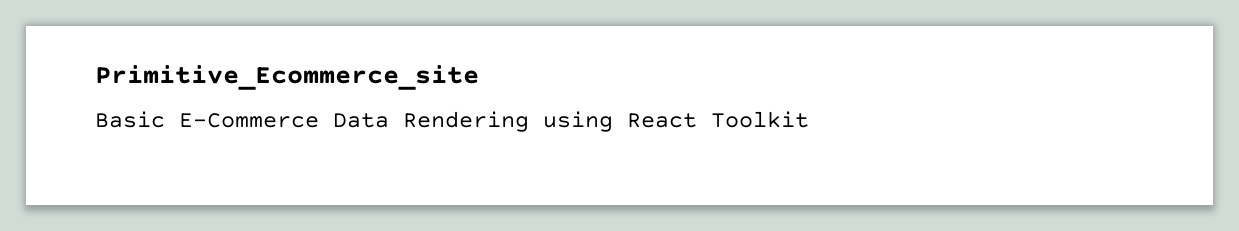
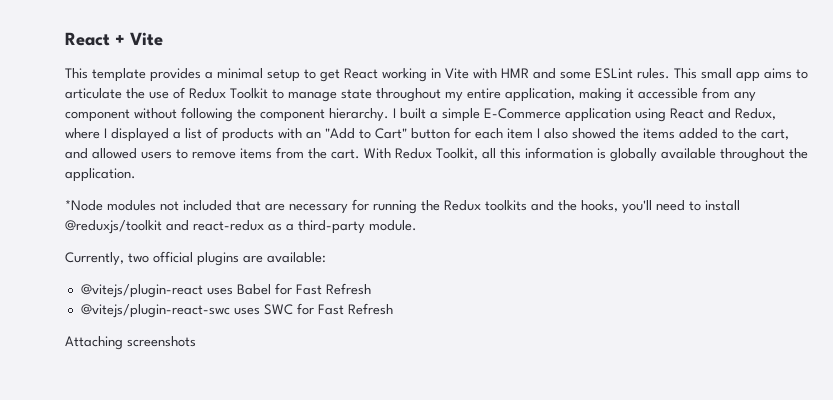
- Primitive_Ecommerce_site
- Basic E-Commerce Data Rendering using React Toolkit
+ React + Vite
+ This template provides a minimal setup to get React working in Vite with HMR and some ESLint rules. This small app aims to articulate the use of Redux Toolkit to manage state throughout my entire application, making it accessible from any component without following the component hierarchy. I built a simple E-Commerce application using React and Redux, where I displayed a list of products with an "Add to Cart" button for each item I also showed the items added to the cart, and allowed users to remove items from the cart. With Redux Toolkit, all this information is globally available throughout the application.
+ *Node modules not included that are necessary for running the Redux toolkits and the hooks, you'll need to install @reduxjs/toolkit and react-redux as a third-party module.
+ Currently, two official plugins are available:
+ @vitejs/plugin-react uses Babel for Fast Refresh
+ @vitejs/plugin-react-swc uses SWC for Fast Refresh
+ Attaching screenshots

